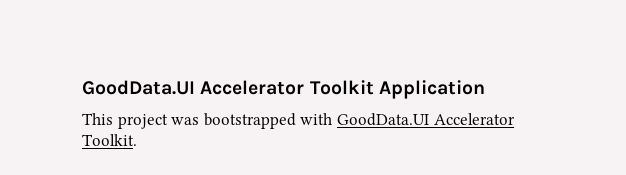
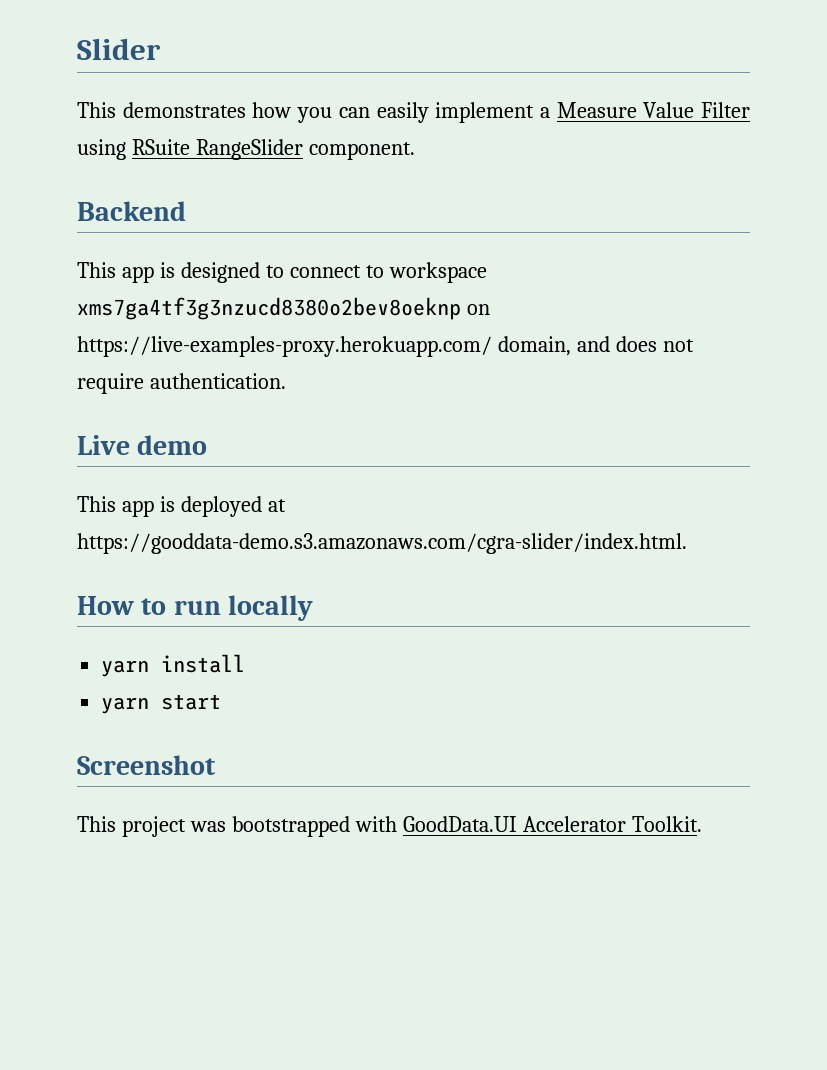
- GoodData.UI Accelerator Toolkit Application
+ Slider
+ This demonstrates how you can easily implement a Measure Value Filter using RSuite RangeSlider component.
+ Backend
+ This app is designed to connect to workspace xms7ga4tf3g3nzucd8380o2bev8oeknp on https://live-examples-proxy.herokuapp.com/ domain, and does not require authentication.
+ Live demo
+ This app is deployed at https://gooddata-demo.s3.amazonaws.com/cgra-slider/index.html.
+ How to run locally
+ yarn install
+ yarn start
+ Screenshot

